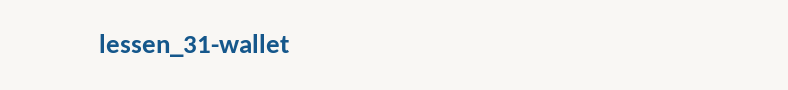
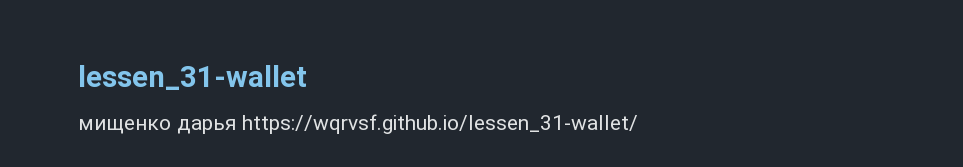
+ мищенко дарья https://wqrvsf.github.io/lessen_31-wallet/

